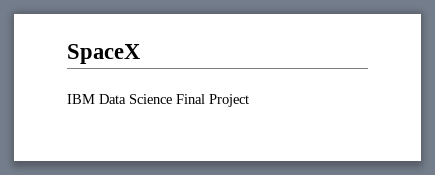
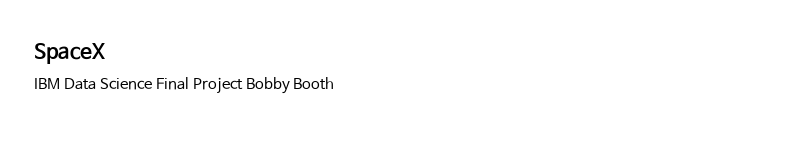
- IBM Data Science Final Project
+ IBM Data Science Final Project Bobby Booth

